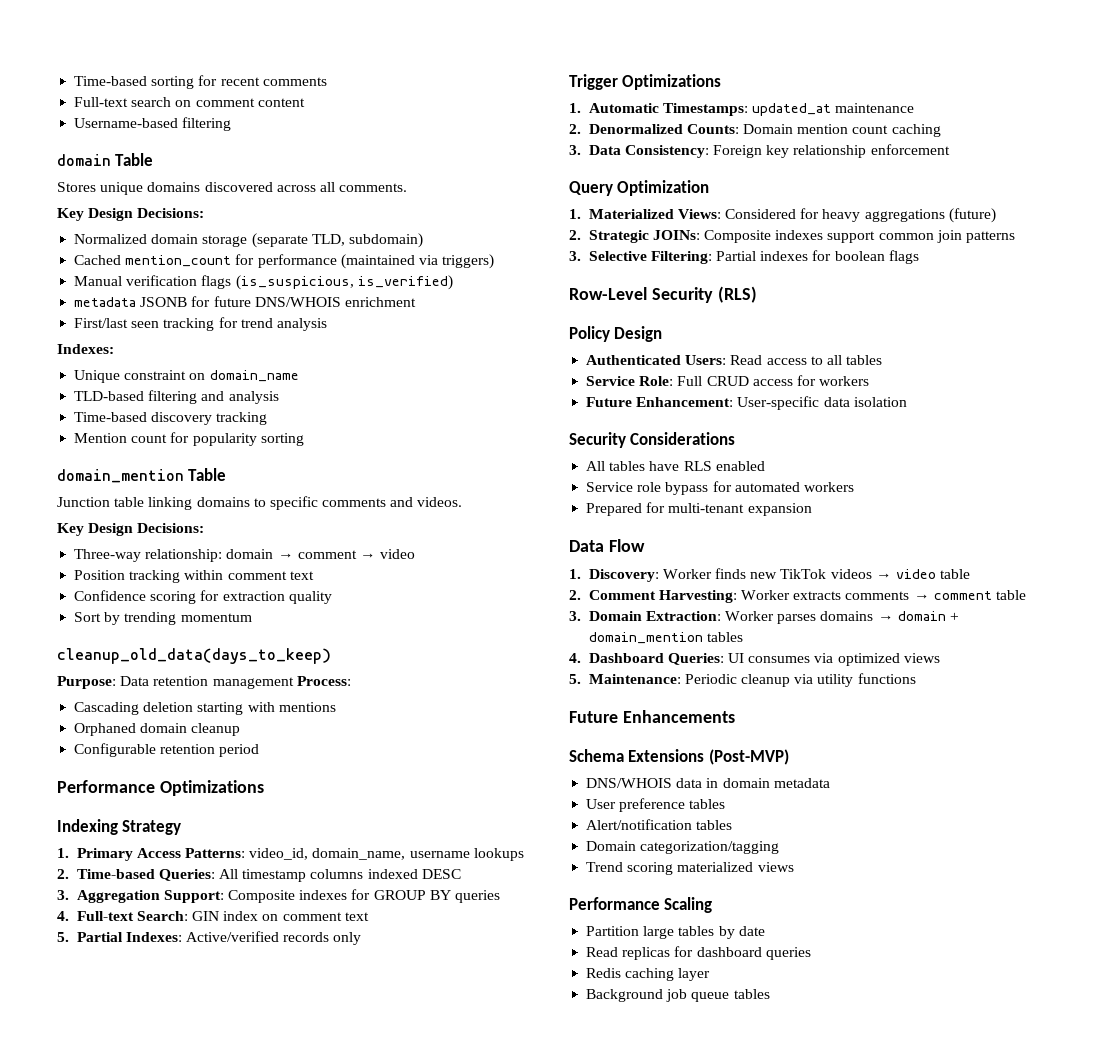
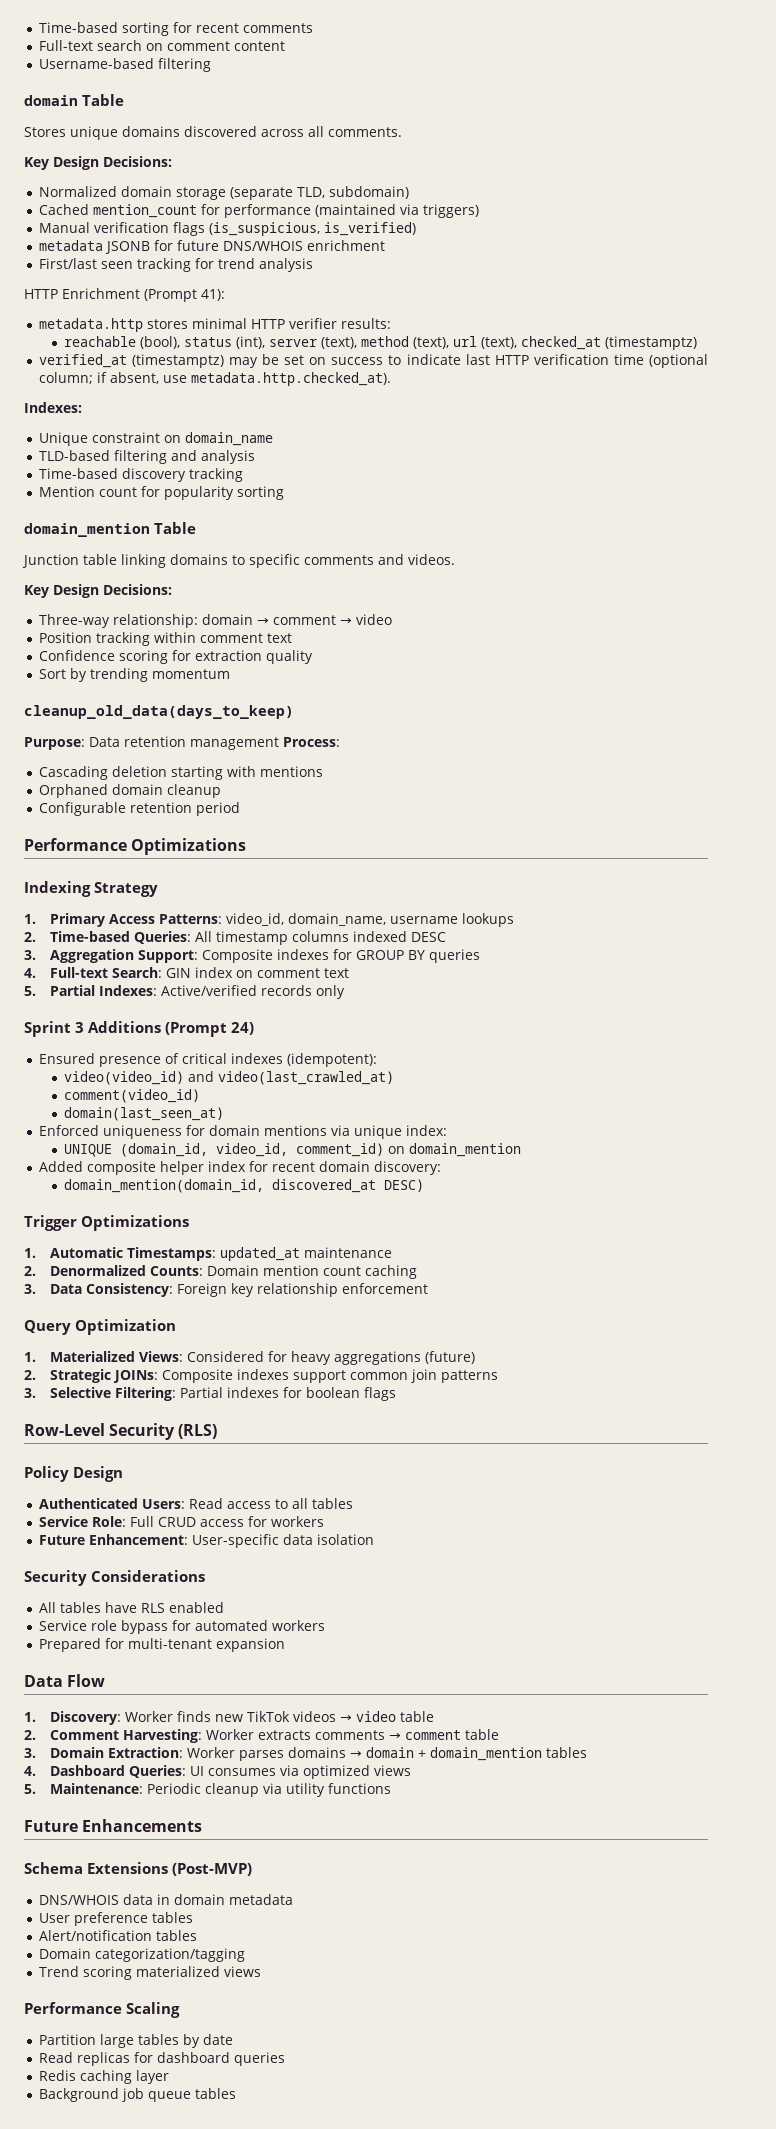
+ HTTP Enrichment (Prompt 41):
+ metadata.http stores minimal HTTP verifier results:
+ reachable (bool), status (int), server (text), method (text), url (text), checked_at (timestamptz)
+ verified_at (timestamptz) may be set on success to indicate last HTTP verification time (optional column; if absent, use metadata.http.checked_at).
+ Sprint 3 Additions (Prompt 24)
+ Ensured presence of critical indexes (idempotent):
+ video(video_id) and video(last_crawled_at)
+ comment(video_id)
+ domain(last_seen_at)
+ Enforced uniqueness for domain mentions via unique index:
+ UNIQUE (domain_id, video_id, comment_id) on domain_mention
+ Added composite helper index for recent domain discovery:
+ domain_mention(domain_id, discovered_at DESC)

